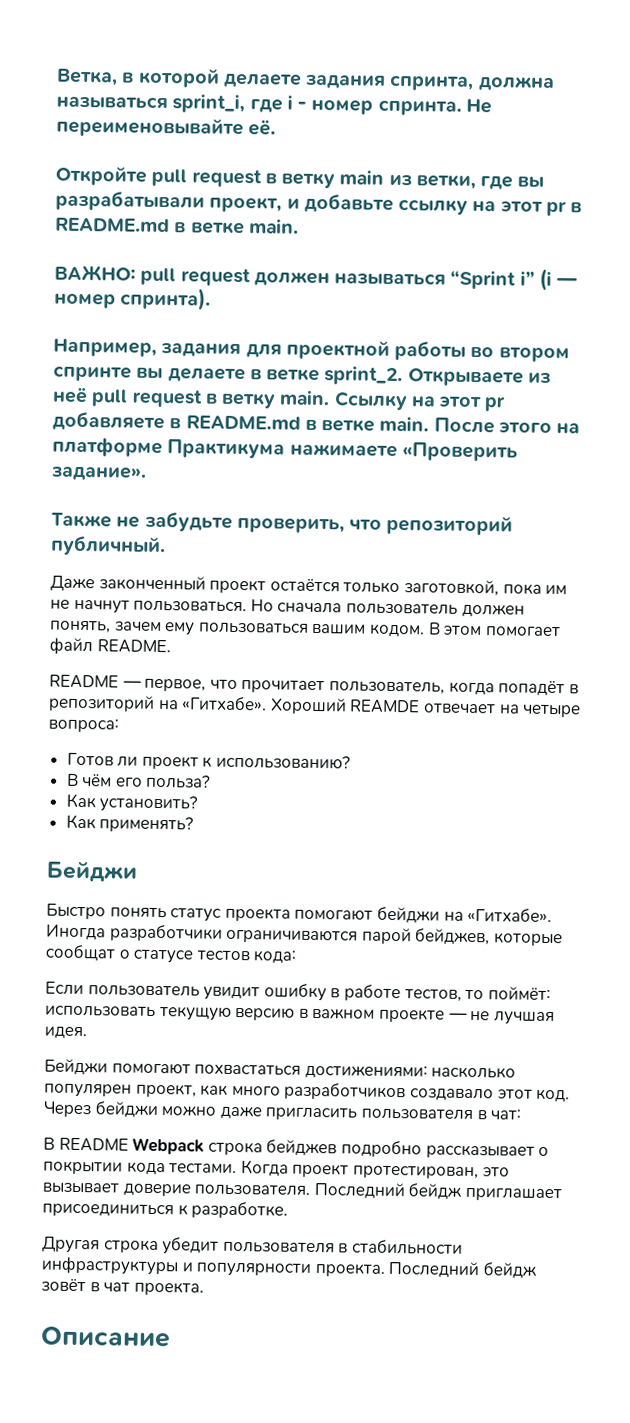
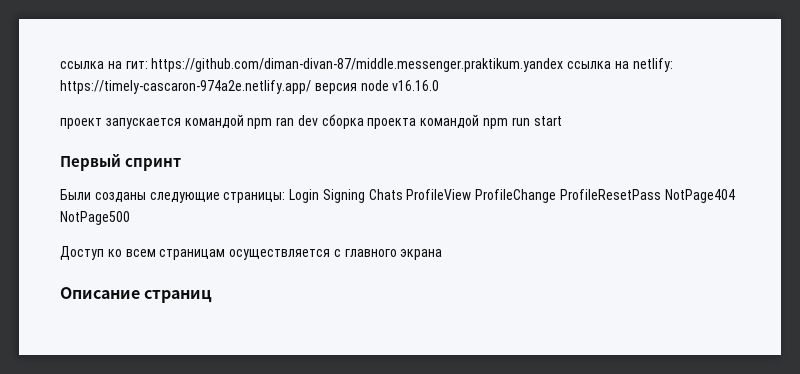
- Ветка, в которой делаете задания спринта, должна называться sprint_i, где i - номер спринта. Не переименовывайте её.
- Откройте pull request в ветку main из ветки, где вы разрабатывали проект, и добавьте ссылку на этот pr в README.md в ветке main.
- ВАЖНО: pull request должен называться “Sprint i” (i — номер спринта).
- Например, задания для проектной работы во втором спринте вы делаете в ветке sprint_2. Открываете из неё pull request в ветку main. Ссылку на этот pr добавляете в README.md в ветке main. После этого на платформе Практикума нажимаете «Проверить задание».
- Также не забудьте проверить, что репозиторий публичный.
- Даже законченный проект остаётся только заготовкой, пока им не начнут пользоваться. Но сначала пользователь должен понять, зачем ему пользоваться вашим кодом. В этом помогает файл README.
- README — первое, что прочитает пользователь, когда попадёт в репозиторий на «Гитхабе». Хороший REAMDE отвечает на четыре вопроса:
- Готов ли проект к использованию?
- В чём его польза?
- Как установить?
- Как применять?
- Бейджи
- Быстро понять статус проекта помогают бейджи на «Гитхабе». Иногда разработчики ограничиваются парой бейджев, которые сообщат о статусе тестов кода:
- Если пользователь увидит ошибку в работе тестов, то поймёт: использовать текущую версию в важном проекте — не лучшая идея.
- Бейджи помогают похвастаться достижениями: насколько популярен проект, как много разработчиков создавало этот код. Через бейджи можно даже пригласить пользователя в чат:
- В README Webpack строка бейджев подробно рассказывает о покрытии кода тестами. Когда проект протестирован, это вызывает доверие пользователя. Последний бейдж приглашает присоединиться к разработке.
- Другая строка убедит пользователя в стабильности инфраструктуры и популярности проекта. Последний бейдж зовёт в чат проекта.
+ ссылка на гит: https://github.com/diman-divan-87/middle.messenger.praktikum.yandex ссылка на netlify: https://timely-cascaron-974a2e.netlify.app/ версия node v16.16.0
+ проект запускается командой npm ran dev сборка проекта командой npm run start
+ Первый спринт
+ Были созданы следующие страницы: Login Signing Chats ProfileView ProfileChange ProfileResetPass NotPage404 NotPage500
+ Доступ ко всем страницам осуществляется с главного экрана
- Описание
+ Описание страниц

